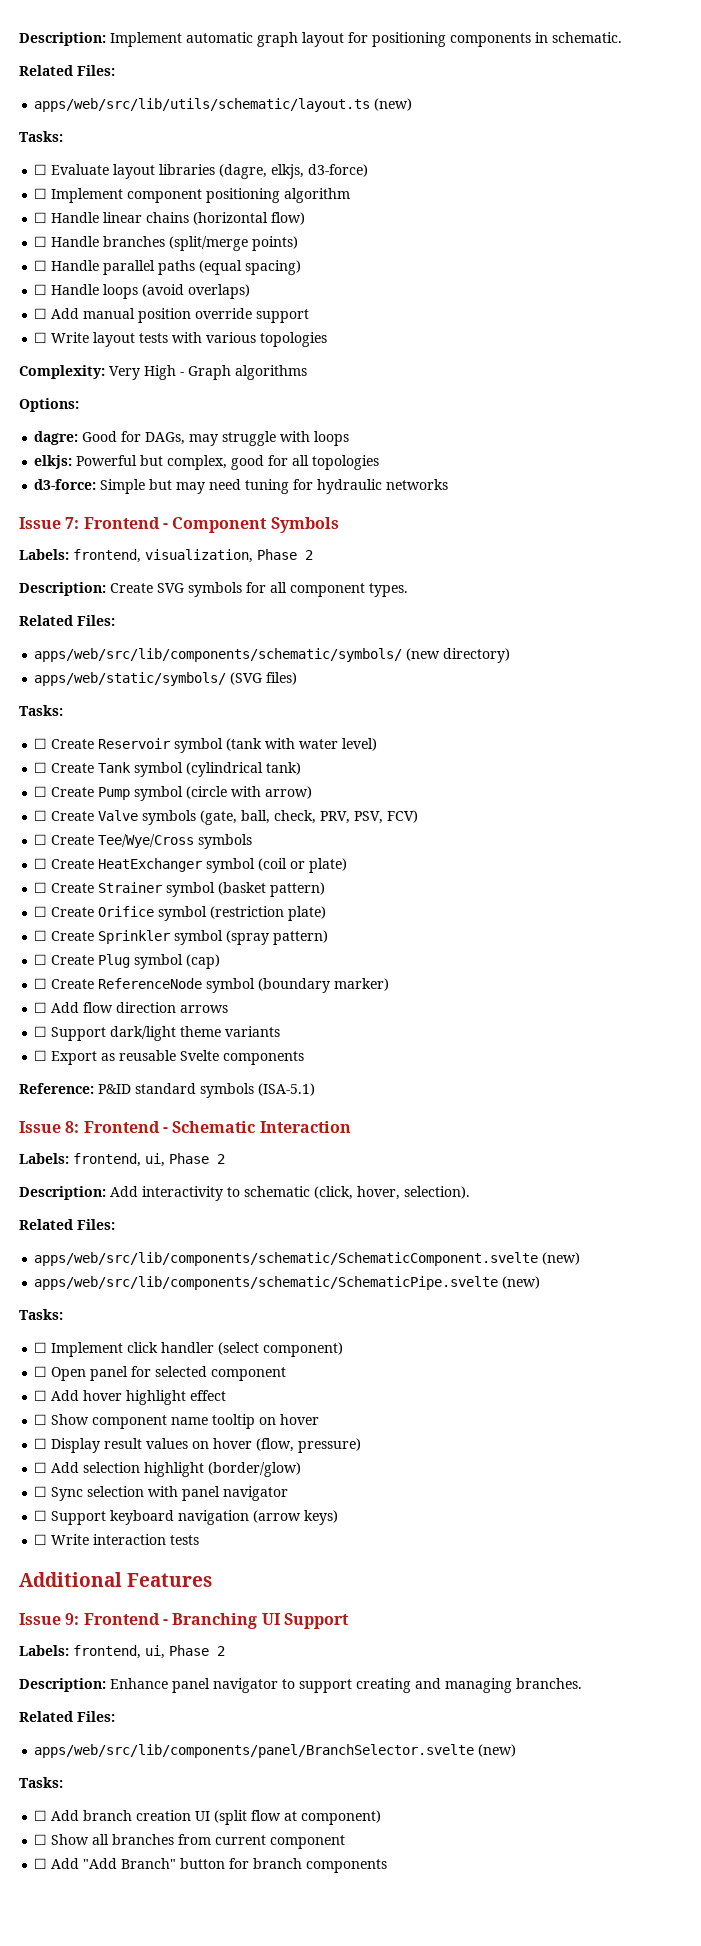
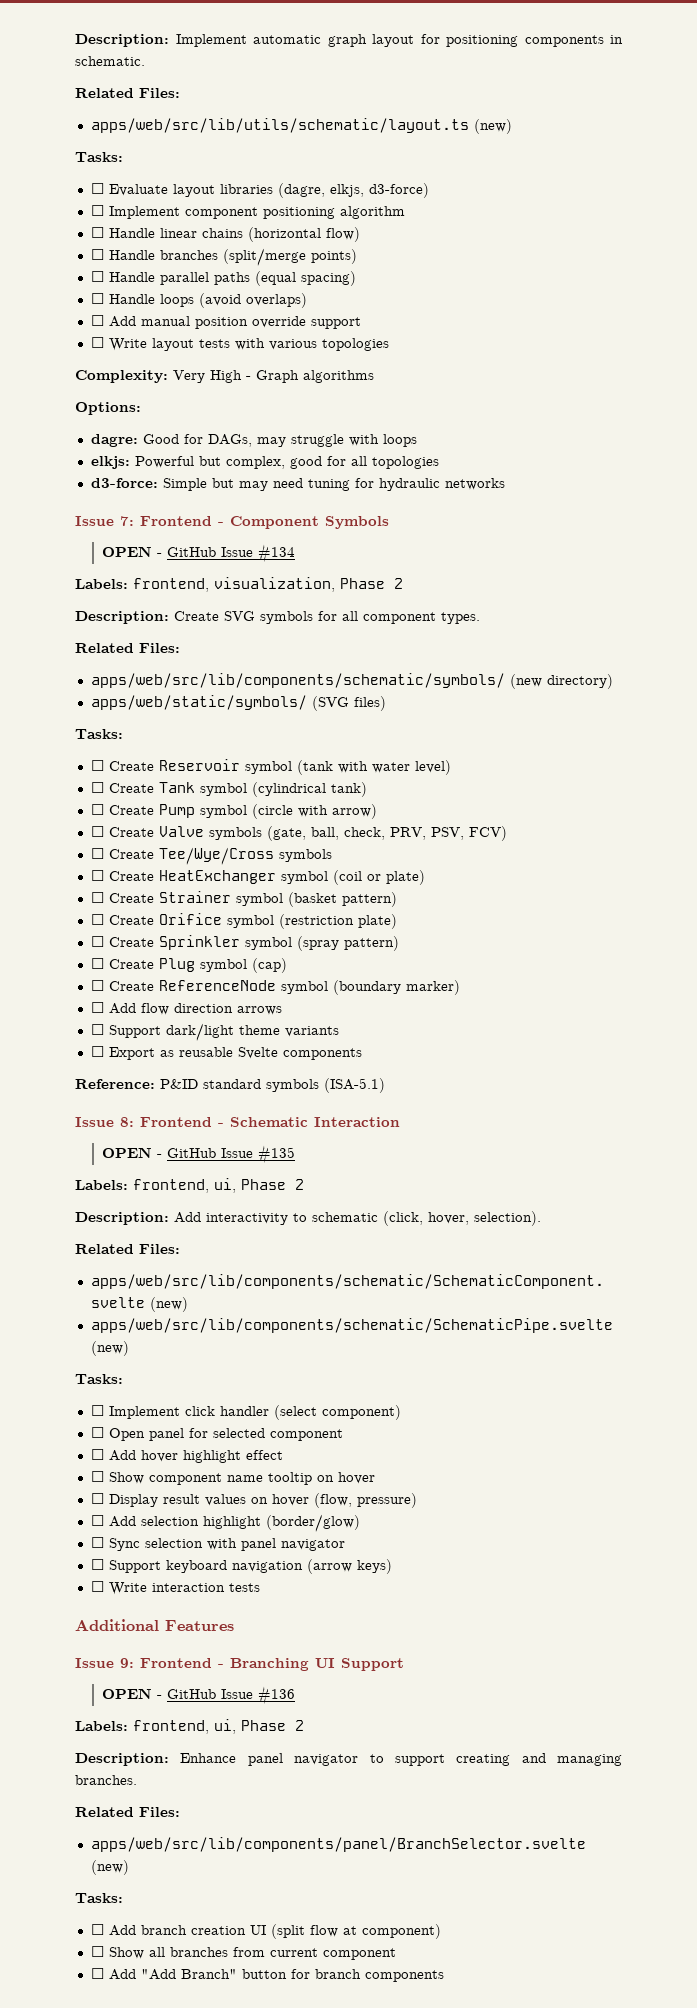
+ OPEN - GitHub Issue #134
+ OPEN - GitHub Issue #135
+ OPEN - GitHub Issue #136

